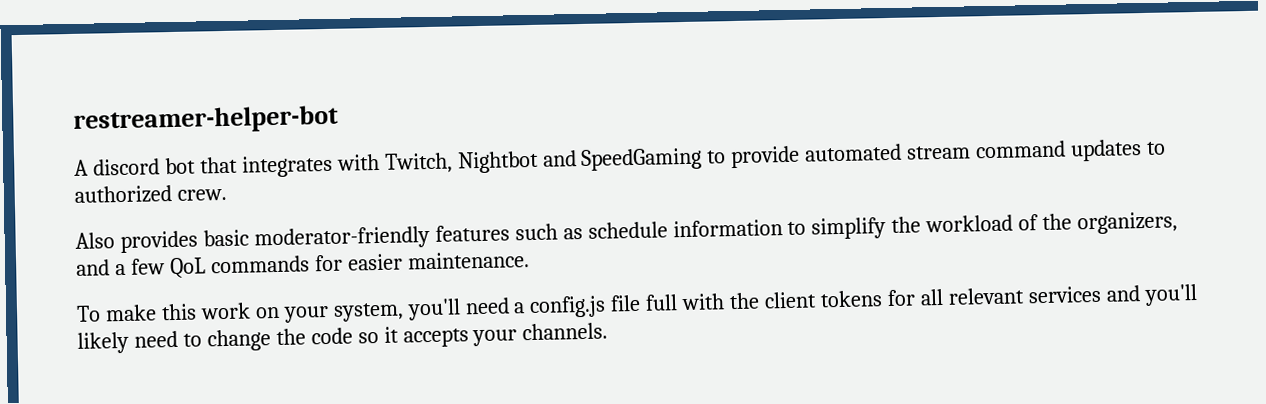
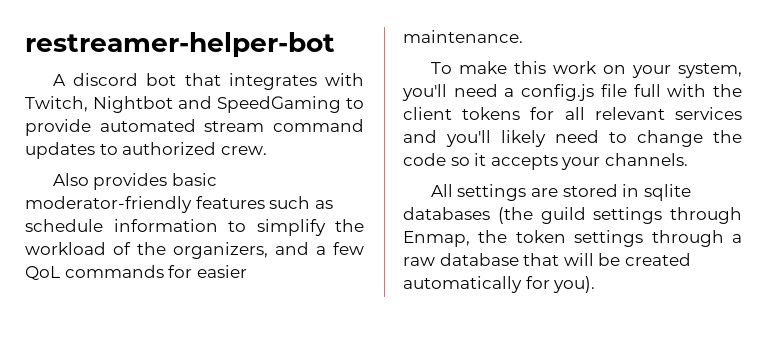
+ All settings are stored in sqlite databases (the guild settings through Enmap, the token settings through a raw database that will be created automatically for you).

